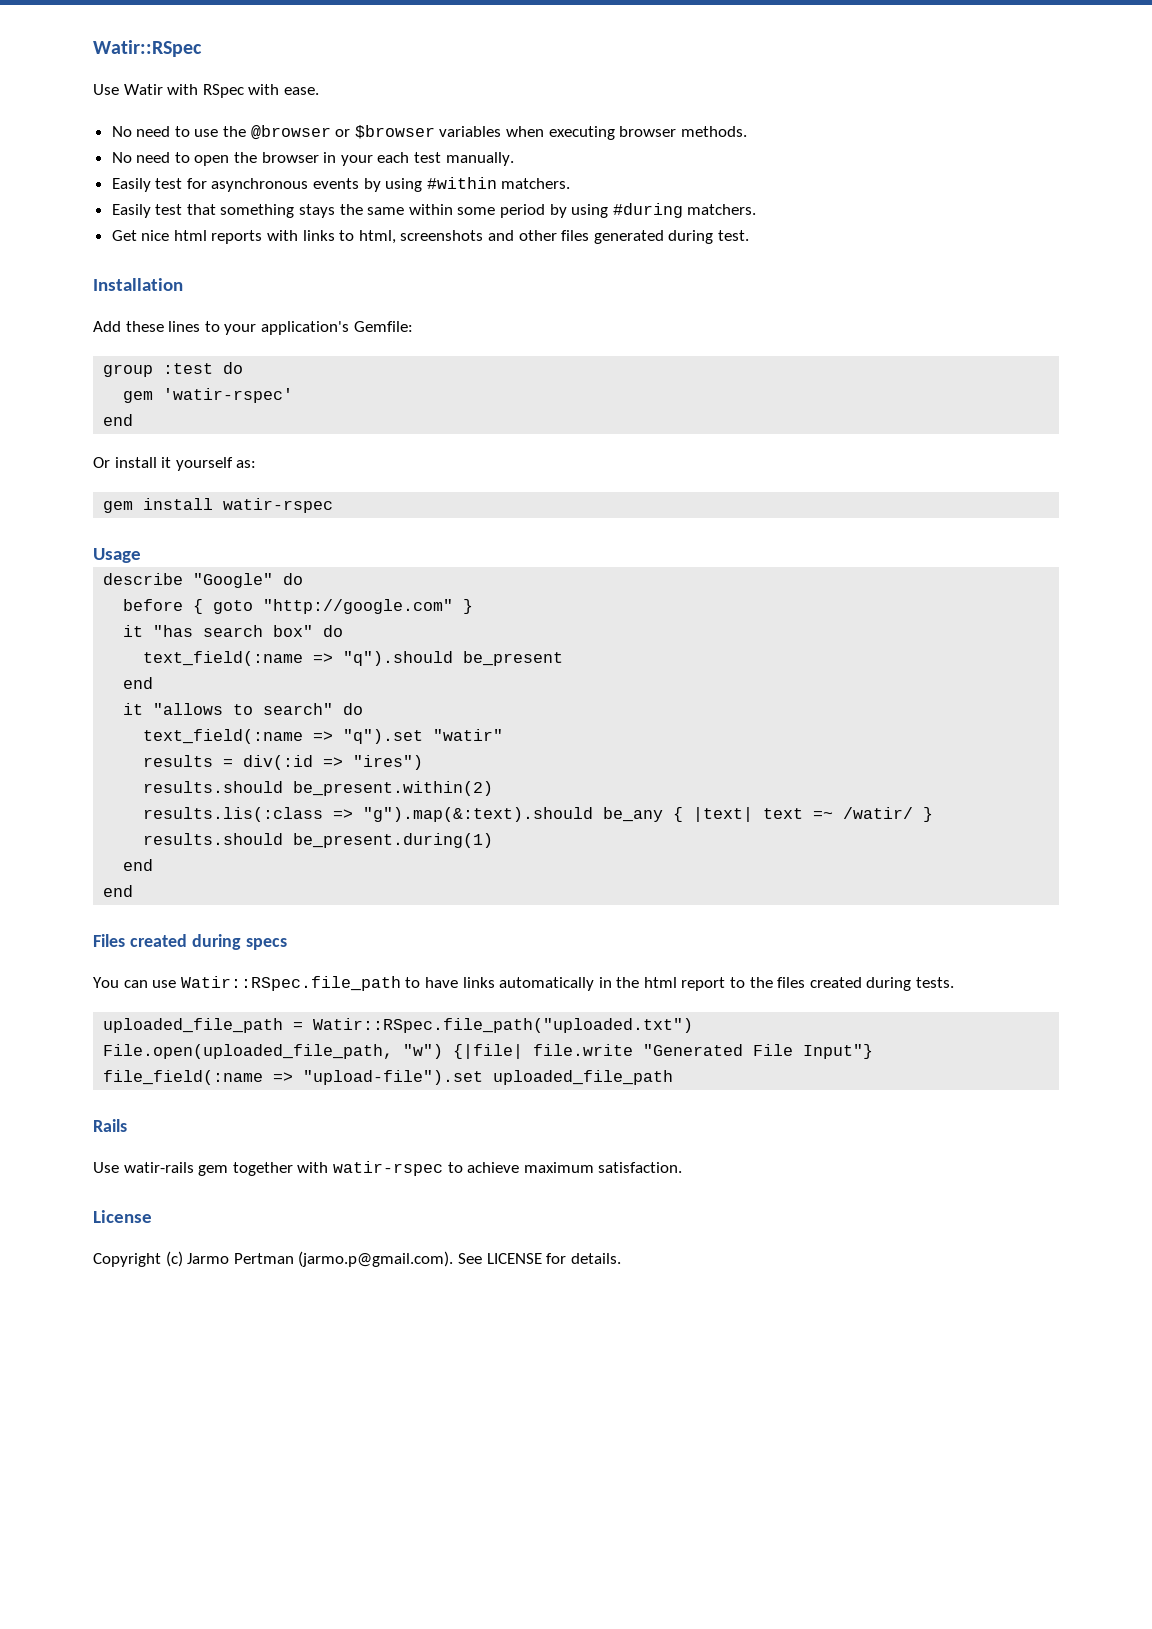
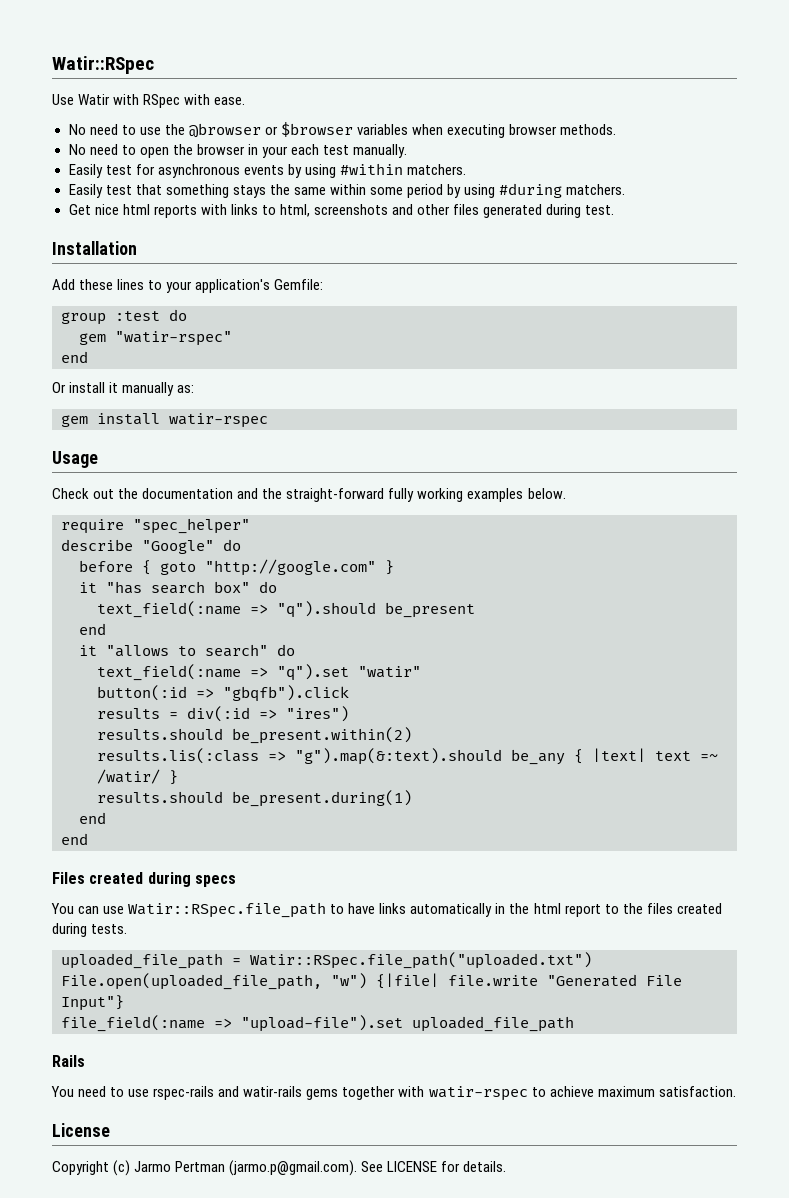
- gem 'watir-rspec'
+ gem "watir-rspec"
- Or install it yourself as:
+ Or install it manually as:
+ Check out the documentation and the straight-forward fully working examples below.
+ require "spec_helper"
+ button(:id => "gbqfb").click
- Use watir-rails gem together with watir-rspec to achieve maximum satisfaction.
+ You need to use rspec-rails and watir-rails gems together with watir-rspec to achieve maximum satisfaction.

